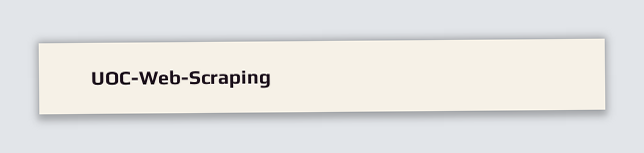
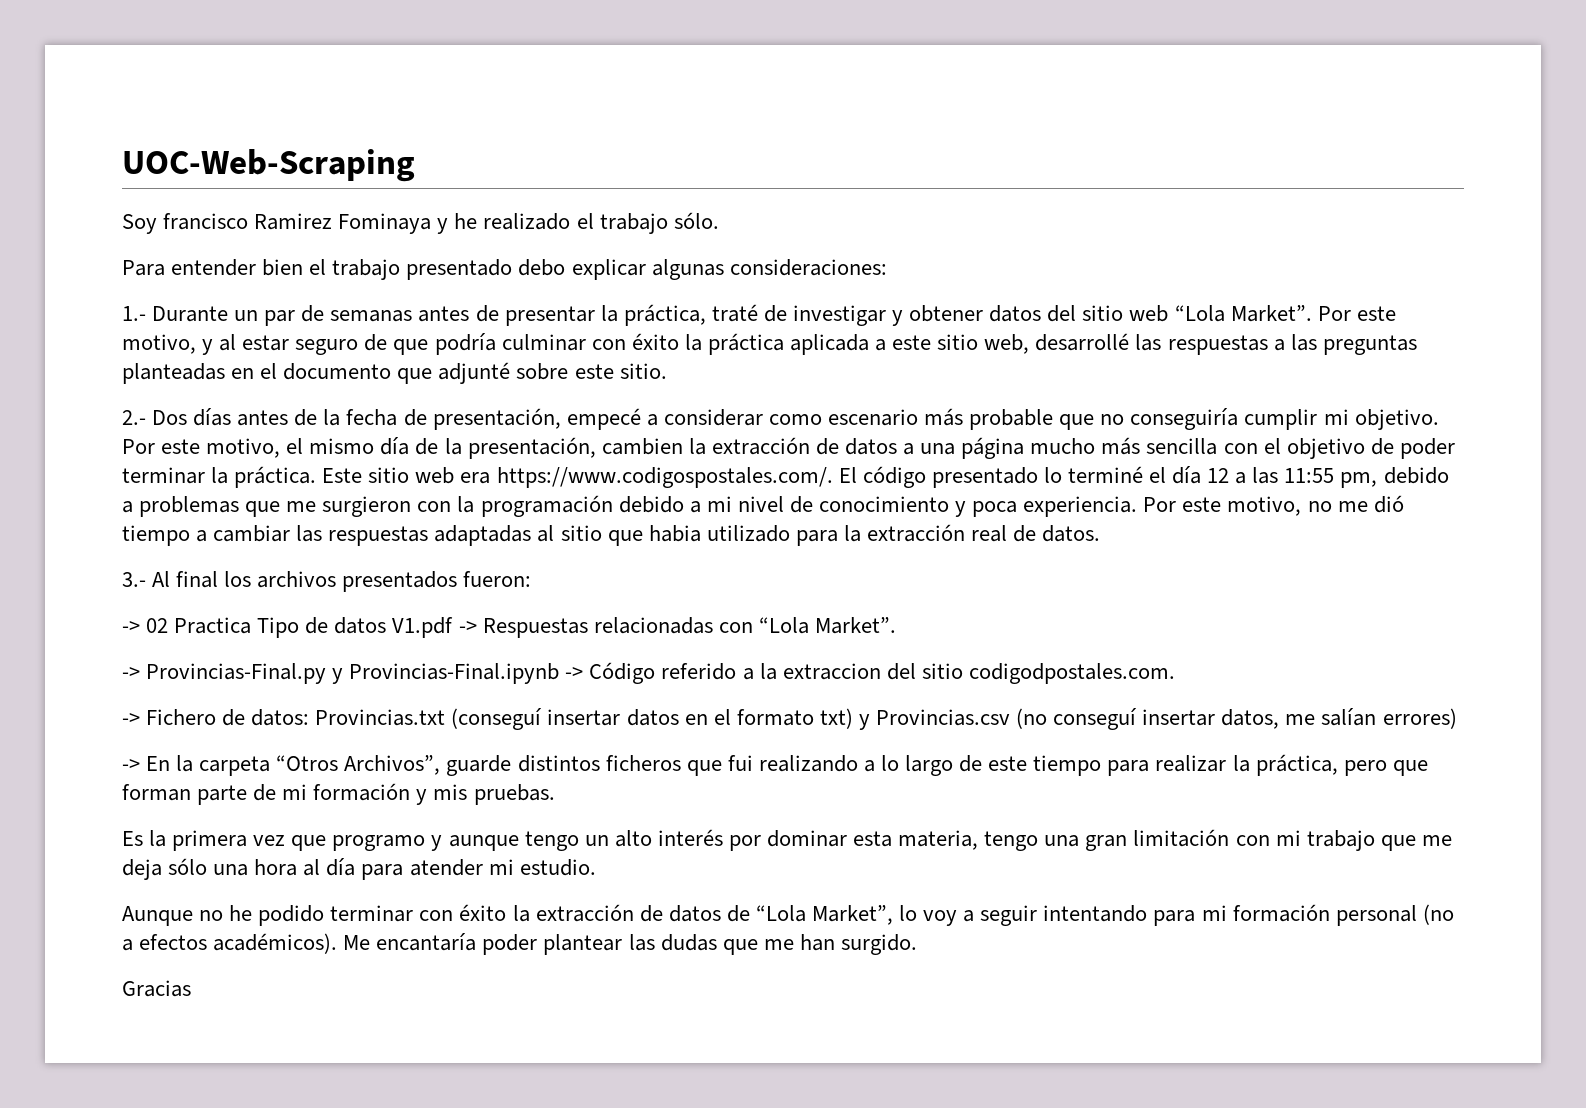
+ Soy francisco Ramirez Fominaya y he realizado el trabajo sólo.
+ Para entender bien el trabajo presentado debo explicar algunas consideraciones:
+ 1.- Durante un par de semanas antes de presentar la práctica, traté de investigar y obtener datos del sitio web “Lola Market”. Por este motivo, y al estar seguro de que podría culminar con éxito la práctica aplicada a este sitio web, desarrollé las respuestas a las preguntas planteadas en el documento que adjunté sobre este sitio.
+ 2.- Dos días antes de la fecha de presentación, empecé a considerar como escenario más probable que no conseguiría cumplir mi objetivo. Por este motivo, el mismo día de la presentación, cambien la extracción de datos a una página mucho más sencilla con el objetivo de poder terminar la práctica. Este sitio web era https://www.codigospostales.com/. El código presentado lo terminé el día 12 a las 11:55 pm, debido a problemas que me surgieron con la programación debido a mi nivel de conocimiento y poca experiencia. Por este motivo, no me dió tiempo a cambiar las respuestas adaptadas al sitio que habia utilizado para la extracción real de datos.
+ 3.- Al final los archivos presentados fueron:
+ -> 02 Practica Tipo de datos V1.pdf -> Respuestas relacionadas con “Lola Market”.
+ -> Provincias-Final.py y Provincias-Final.ipynb -> Código referido a la extraccion del sitio codigodpostales.com.
+ -> Fichero de datos: Provincias.txt (conseguí insertar datos en el formato txt) y Provincias.csv (no conseguí insertar datos, me salían errores)
+ -> En la carpeta “Otros Archivos”, guarde distintos ficheros que fui realizando a lo largo de este tiempo para realizar la práctica, pero que forman parte de mi formación y mis pruebas.
+ Es la primera vez que programo y aunque tengo un alto interés por dominar esta materia, tengo una gran limitación con mi trabajo que me deja sólo una hora al día para atender mi estudio.
+ Aunque no he podido terminar con éxito la extracción de datos de “Lola Market”, lo voy a seguir intentando para mi formación personal (no a efectos académicos). Me encantaría poder plantear las dudas que me han surgido.
+ Gracias

